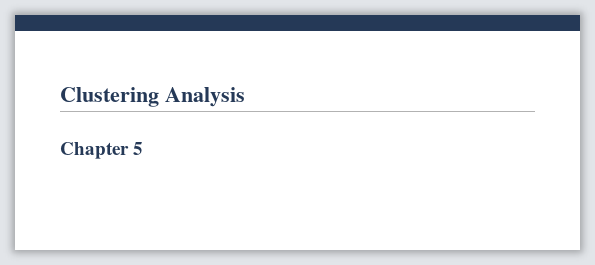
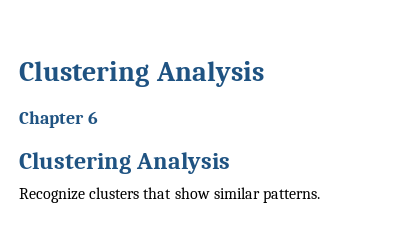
- Chapter 5
+ Chapter 6
+ Clustering Analysis
+ Recognize clusters that show similar patterns.

